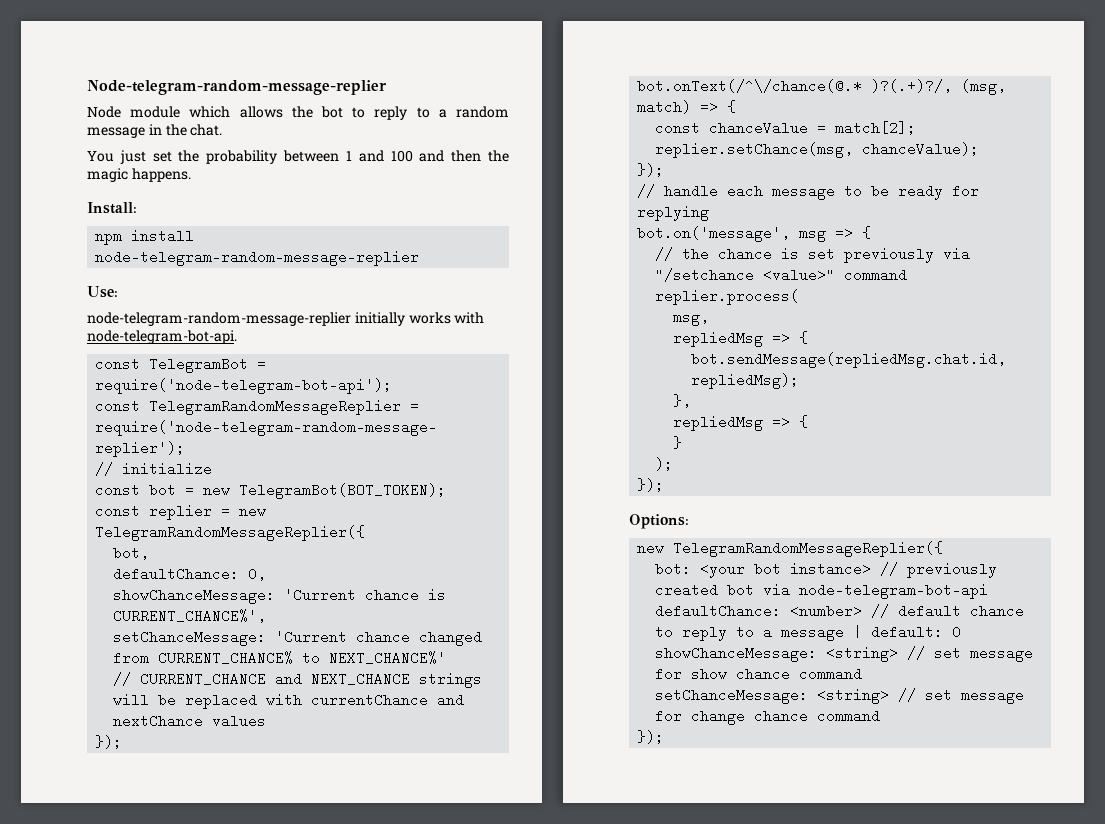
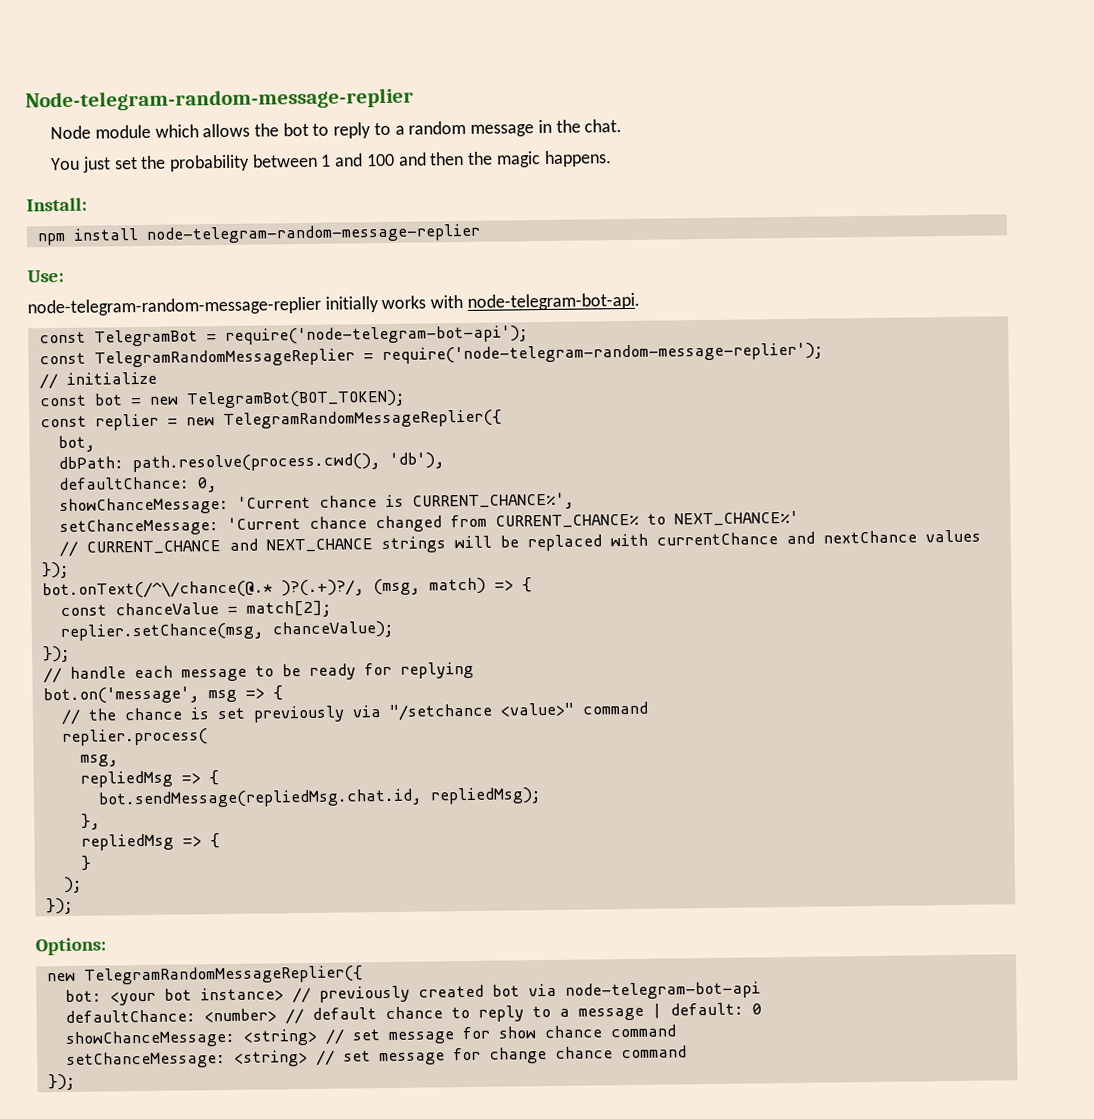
+ dbPath: path.resolve(process.cwd(), 'db'),

